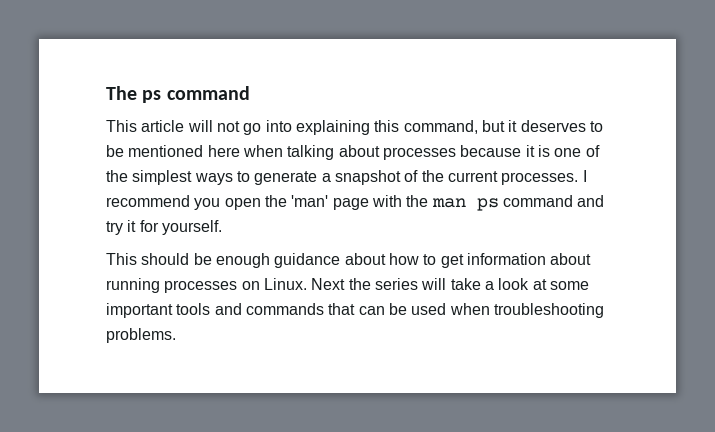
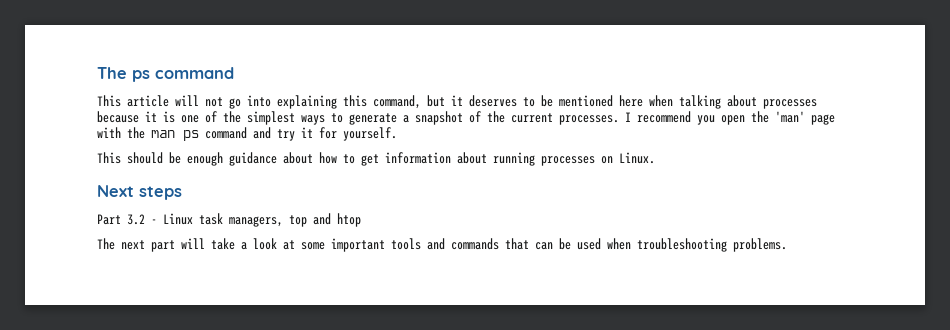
- This should be enough guidance about how to get information about running processes on Linux. Next the series will take a look at some important tools and commands that can be used when troubleshooting problems.
+ This should be enough guidance about how to get information about running processes on Linux.
+ Next steps
+ Part 3.2 - Linux task managers, top and htop
+ The next part will take a look at some important tools and commands that can be used when troubleshooting problems.

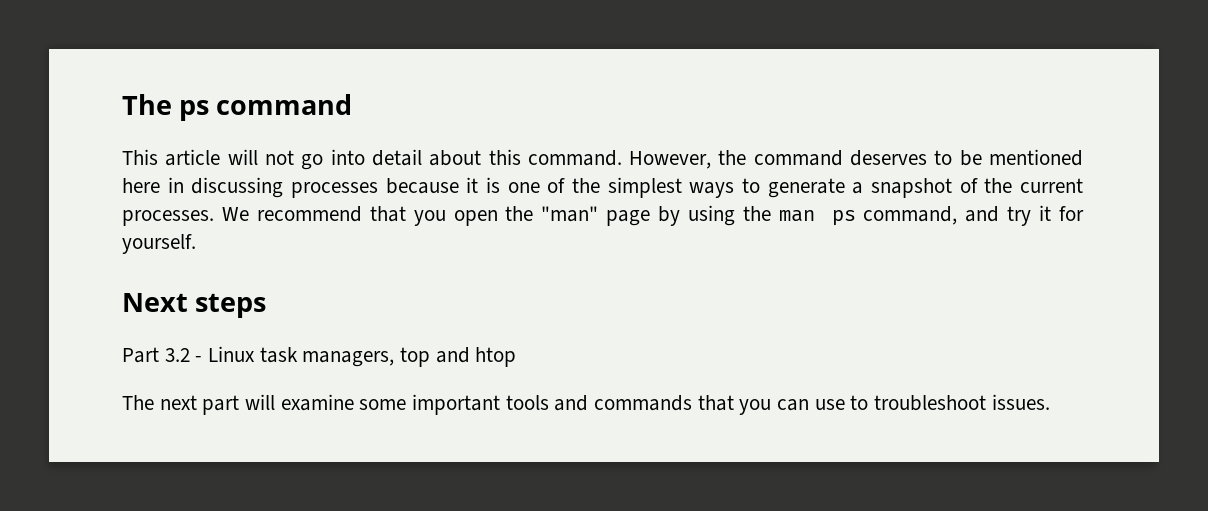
- This article will not go into explaining this command, but it deserves to be mentioned here when talking about processes because it is one of the simplest ways to generate a snapshot of the current processes.
+ This article will not go into detail about this command. However, the command deserves to be mentioned here in discussing processes because it is one of the simplest ways to generate a snapshot of the current processes.
- I recommend you open the 'man' page with the man ps command and try it for yourself.
+ We recommend that you open the "man" page by using the man ps command, and try it for yourself.
- This should be enough guidance about how to get information about running processes on Linux.
- The next part will take a look at some important tools and commands that can be used when troubleshooting problems.
+ The next part will examine some important tools and commands that you can use to troubleshoot issues.

